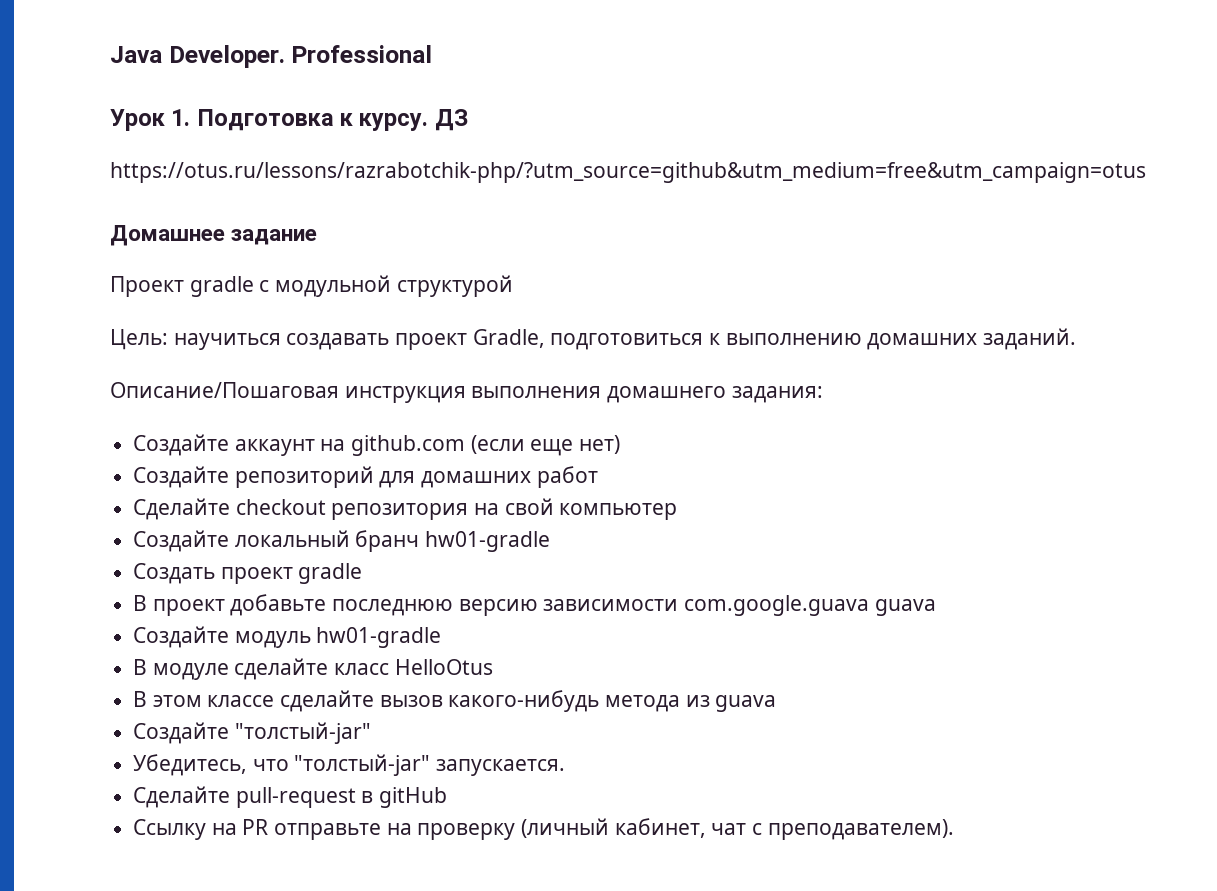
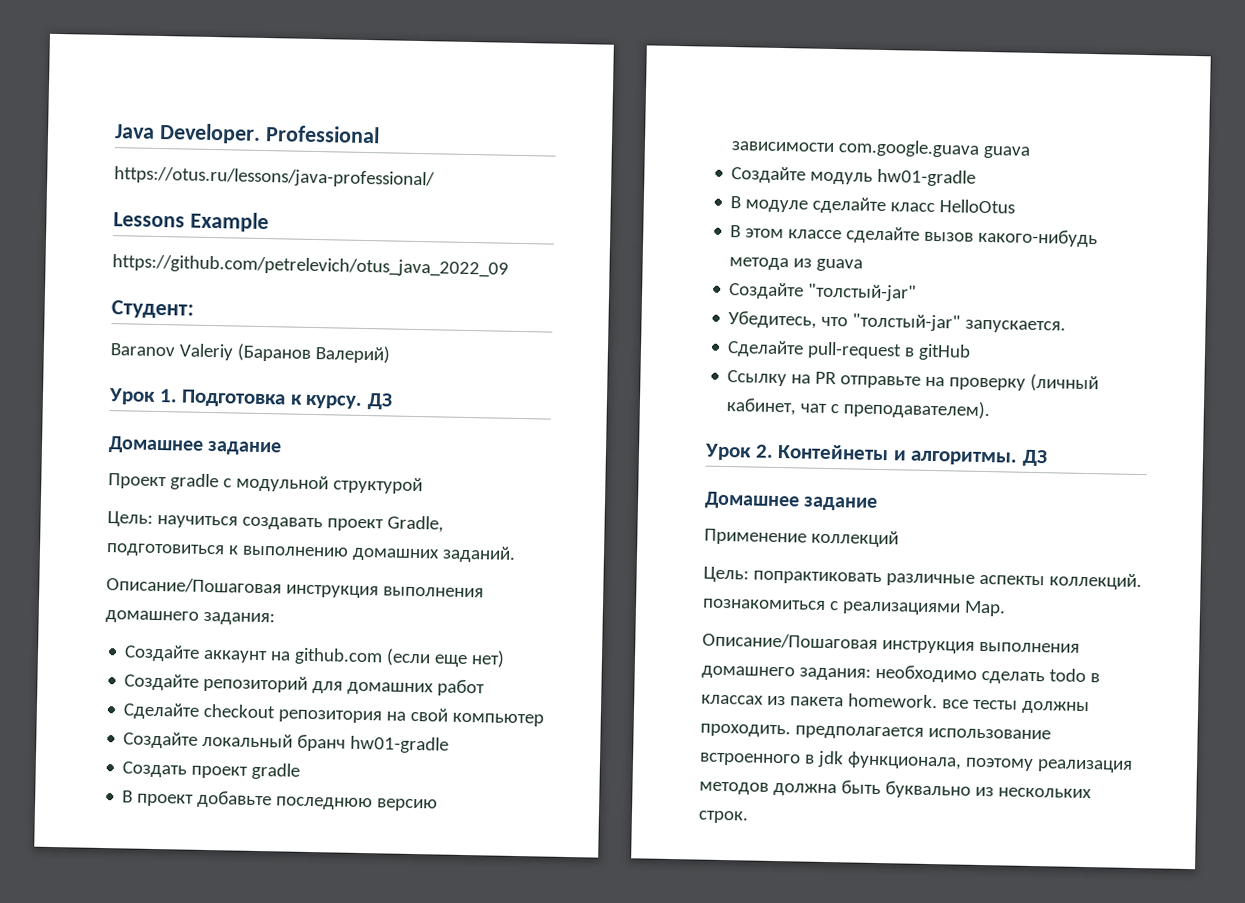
+ https://otus.ru/lessons/java-professional/
+ Lessons Example
+ https://github.com/petrelevich/otus_java_2022_09
+ Студент:
+ Baranov Valeriy (Баранов Валерий)
- https://otus.ru/lessons/razrabotchik-php/?utm_source=github&utm_medium=free&utm_campaign=otus
+ Урок 2. Контейнеты и алгоритмы. ДЗ
+ Домашнее задание
+ Применение коллекций
+ Цель: попрактиковать различные аспекты коллекций. познакомиться с реализациями Map.
+ Описание/Пошаговая инструкция выполнения домашнего задания: необходимо сделать todo в классах из пакета homework. все тесты должны проходить. предполагается использование встроенного в jdk функционала, поэтому реализация методов должна быть буквально из нескольких строк.

